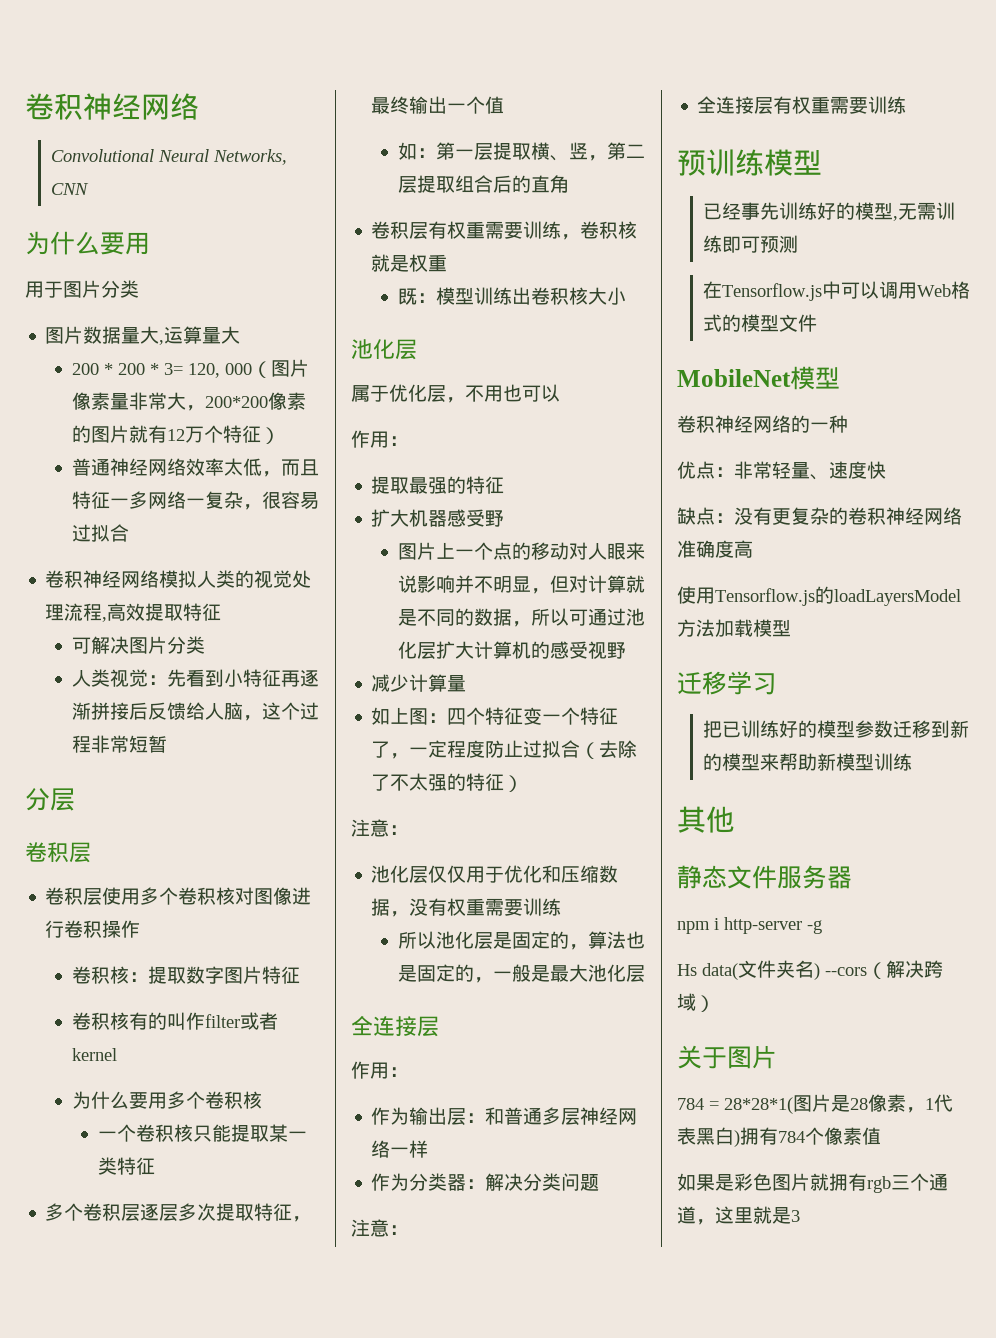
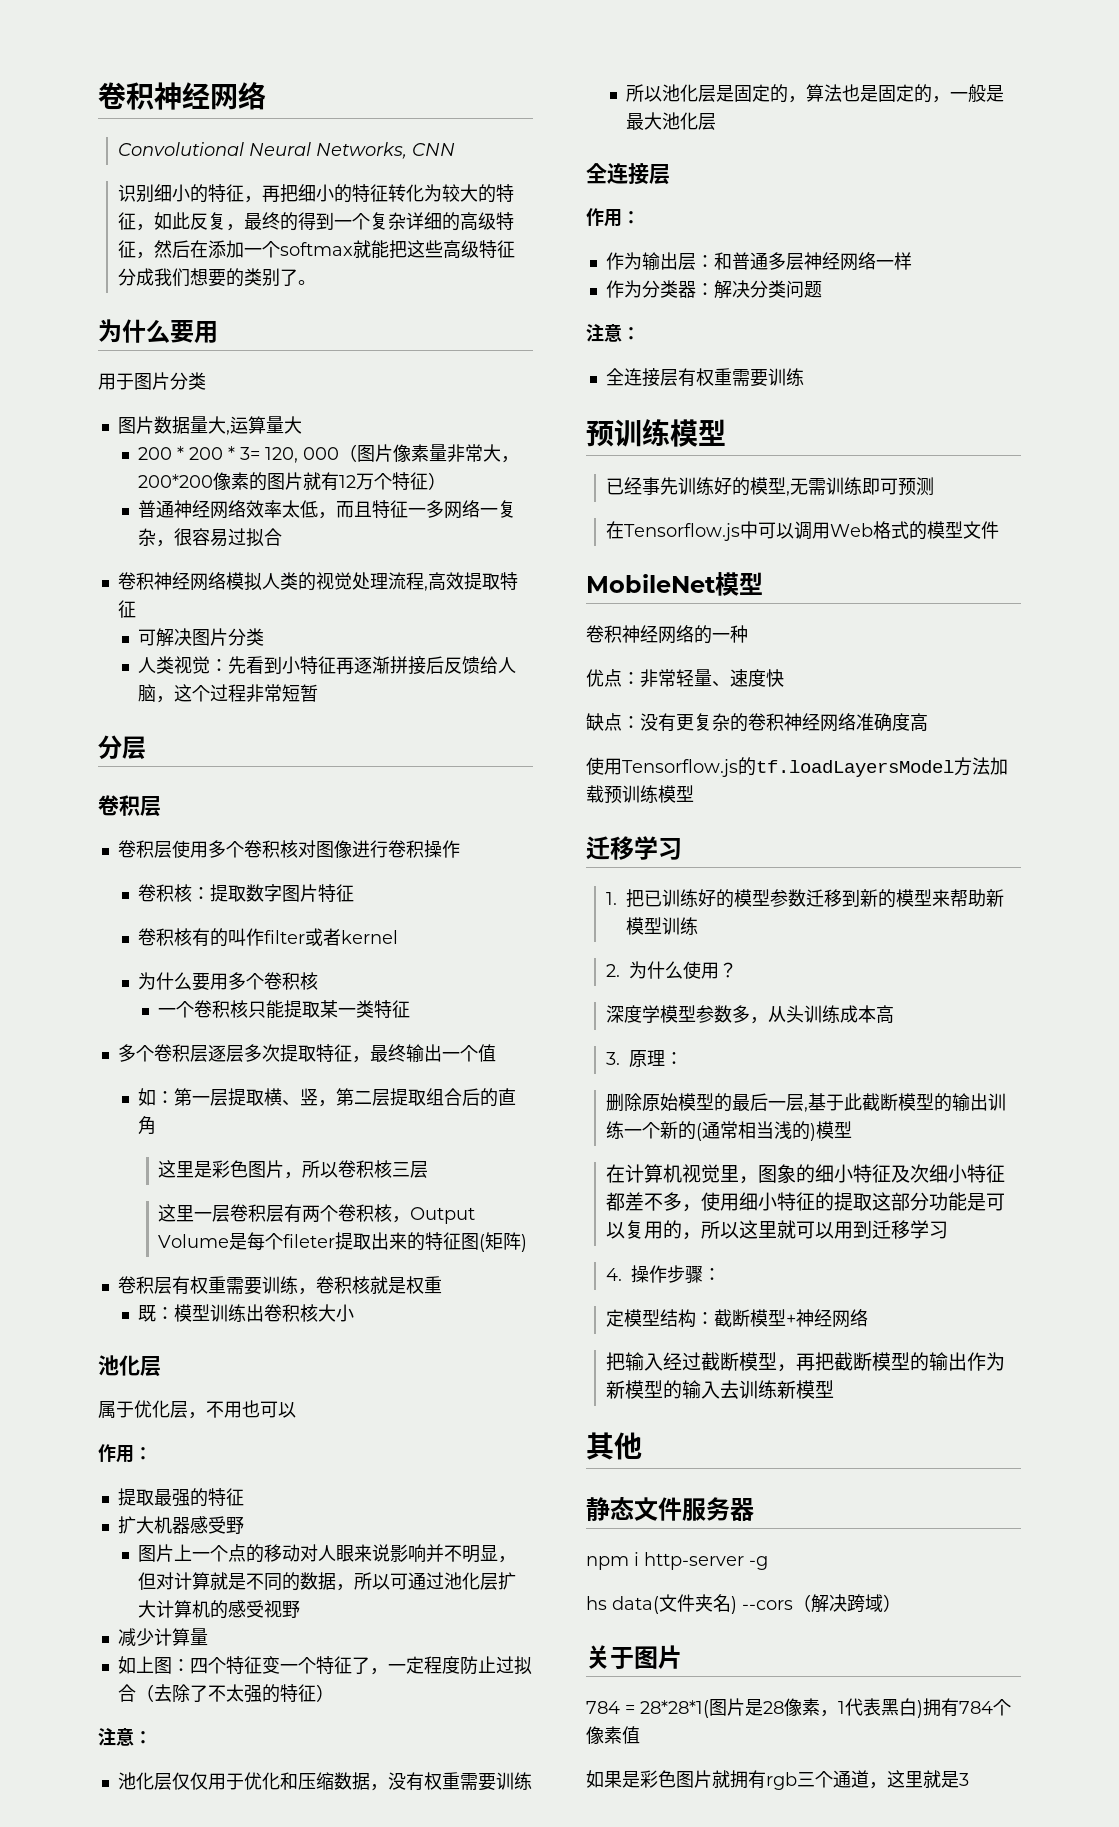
+ 识别细小的特征，再把细小的特征转化为较大的特征，如此反复，最终的得到一个复杂详细的高级特征，然后在添加一个softmax就能把这些高级特征分成我们想要的类别了。
+ 这里是彩色图片，所以卷积核三层
+ 这里一层卷积层有两个卷积核，Output Volume是每个fileter提取出来的特征图(矩阵)
- 使用Tensorflow.js的loadLayersModel方法加载模型
+ 使用Tensorflow.js的tf.loadLayersModel方法加载预训练模型
- 把已训练好的模型参数迁移到新的模型来帮助新模型训练
+ 1.把已训练好的模型参数迁移到新的模型来帮助新模型训练
+ 2.为什么使用？
+ 深度学模型参数多，从头训练成本高
+ 3.原理：
+ 删除原始模型的最后一层,基于此截断模型的输出训练一个新的(通常相当浅的)模型
+ 在计算机视觉里，图象的细小特征及次细小特征都差不多，使用细小特征的提取这部分功能是可以复用的，所以这里就可以用到迁移学习
+ 4.操作步骤：
+ 定模型结构：截断模型+神经网络
+ 把输入经过截断模型，再把截断模型的输出作为新模型的输入去训练新模型
- Hs data(文件夹名) --cors（解决跨域）
+ hs data(文件夹名) --cors（解决跨域）

